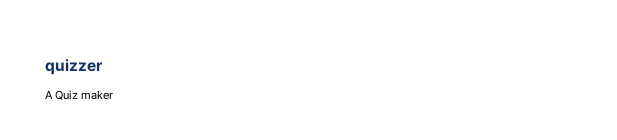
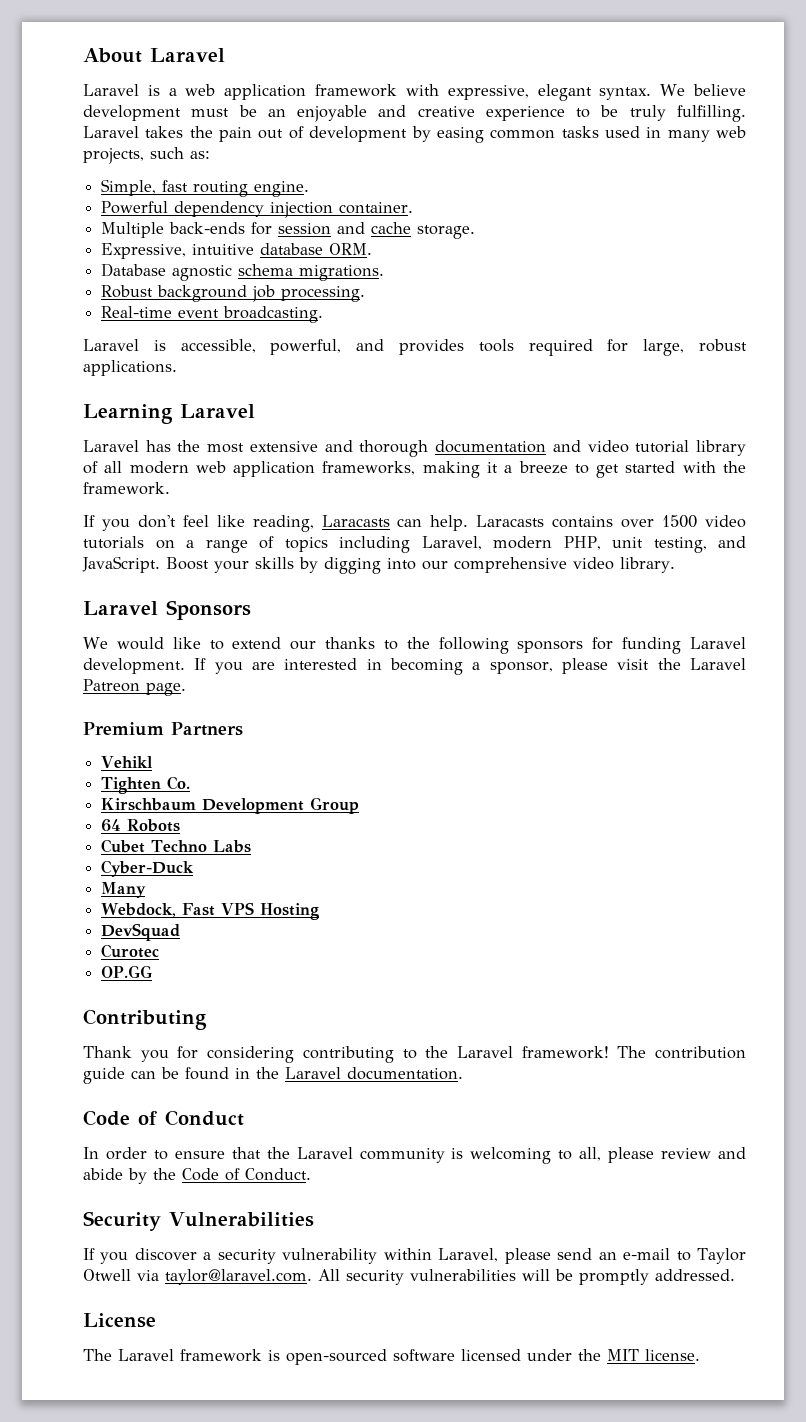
- quizzer
- A Quiz maker
+ About Laravel
+ Laravel is a web application framework with expressive, elegant syntax. We believe development must be an enjoyable and creative experience to be truly fulfilling. Laravel takes the pain out of development by easing common tasks used in many web projects, such as:
+ Simple, fast routing engine.
+ Powerful dependency injection container.
+ Multiple back-ends for session and cache storage.
+ Expressive, intuitive database ORM.
+ Database agnostic schema migrations.
+ Robust background job processing.
+ Real-time event broadcasting.
+ Laravel is accessible, powerful, and provides tools required for large, robust applications.
+ Learning Laravel
+ Laravel has the most extensive and thorough documentation and video tutorial library of all modern web application frameworks, making it a breeze to get started with the framework.
+ If you don't feel like reading, Laracasts can help. Laracasts contains over 1500 video tutorials on a range of topics including Laravel, modern PHP, unit testing, and JavaScript. Boost your skills by digging into our comprehensive video library.
+ Laravel Sponsors
+ We would like to extend our thanks to the following sponsors for funding Laravel development. If you are interested in becoming a sponsor, please visit the Laravel Patreon page.
+ Premium Partners
+ Vehikl
+ Tighten Co.
+ Kirschbaum Development Group
+ 64 Robots
+ Cubet Techno Labs
+ Cyber-Duck
+ Many
+ Webdock, Fast VPS Hosting
+ DevSquad
+ Curotec
+ OP.GG
+ Contributing
+ Thank you for considering contributing to the Laravel framework! The contribution guide can be found in the Laravel documentation.
+ Code of Conduct
+ In order to ensure that the Laravel community is welcoming to all, please review and abide by the Code of Conduct.
+ Security Vulnerabilities
+ If you discover a security vulnerability within Laravel, please send an e-mail to Taylor Otwell via taylor@laravel.com. All security vulnerabilities will be promptly addressed.
+ License
+ The Laravel framework is open-sourced software licensed under the MIT license.

